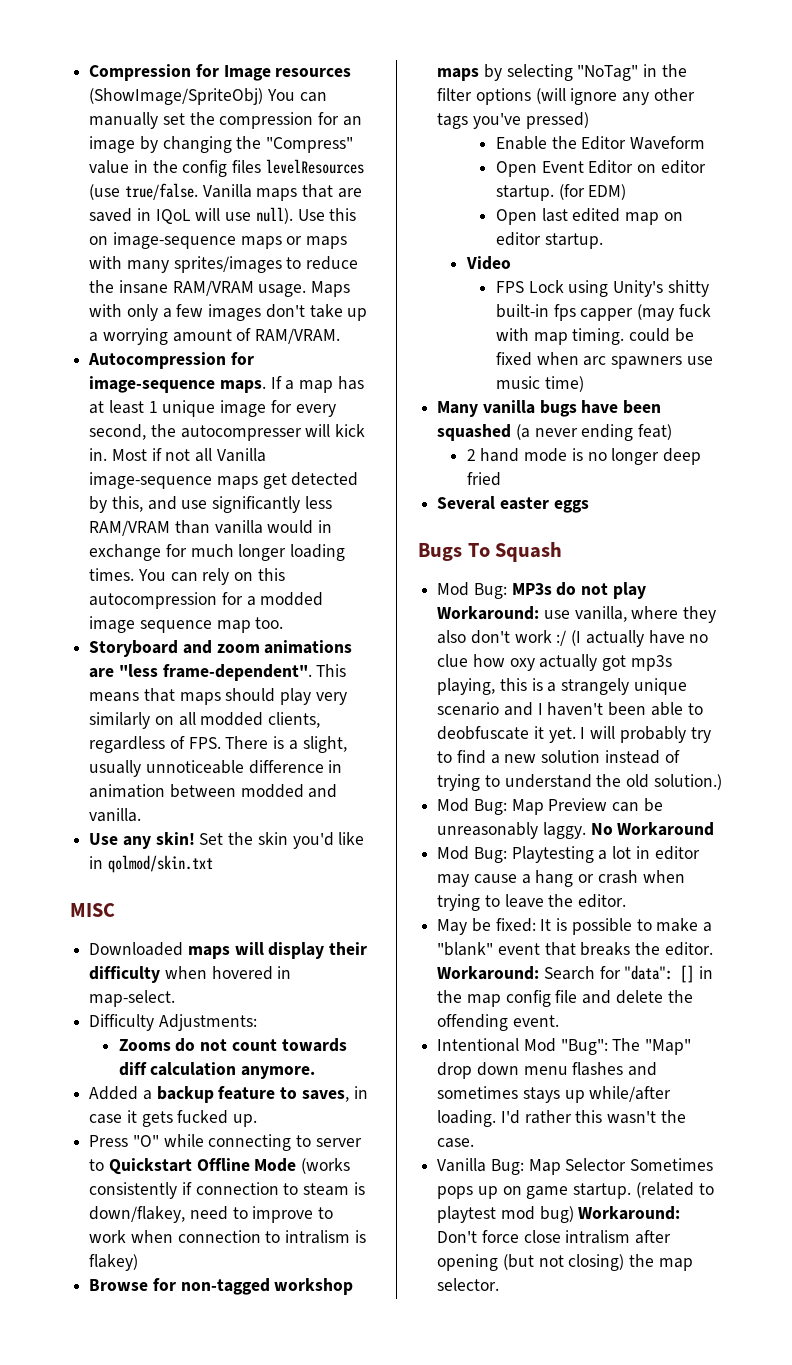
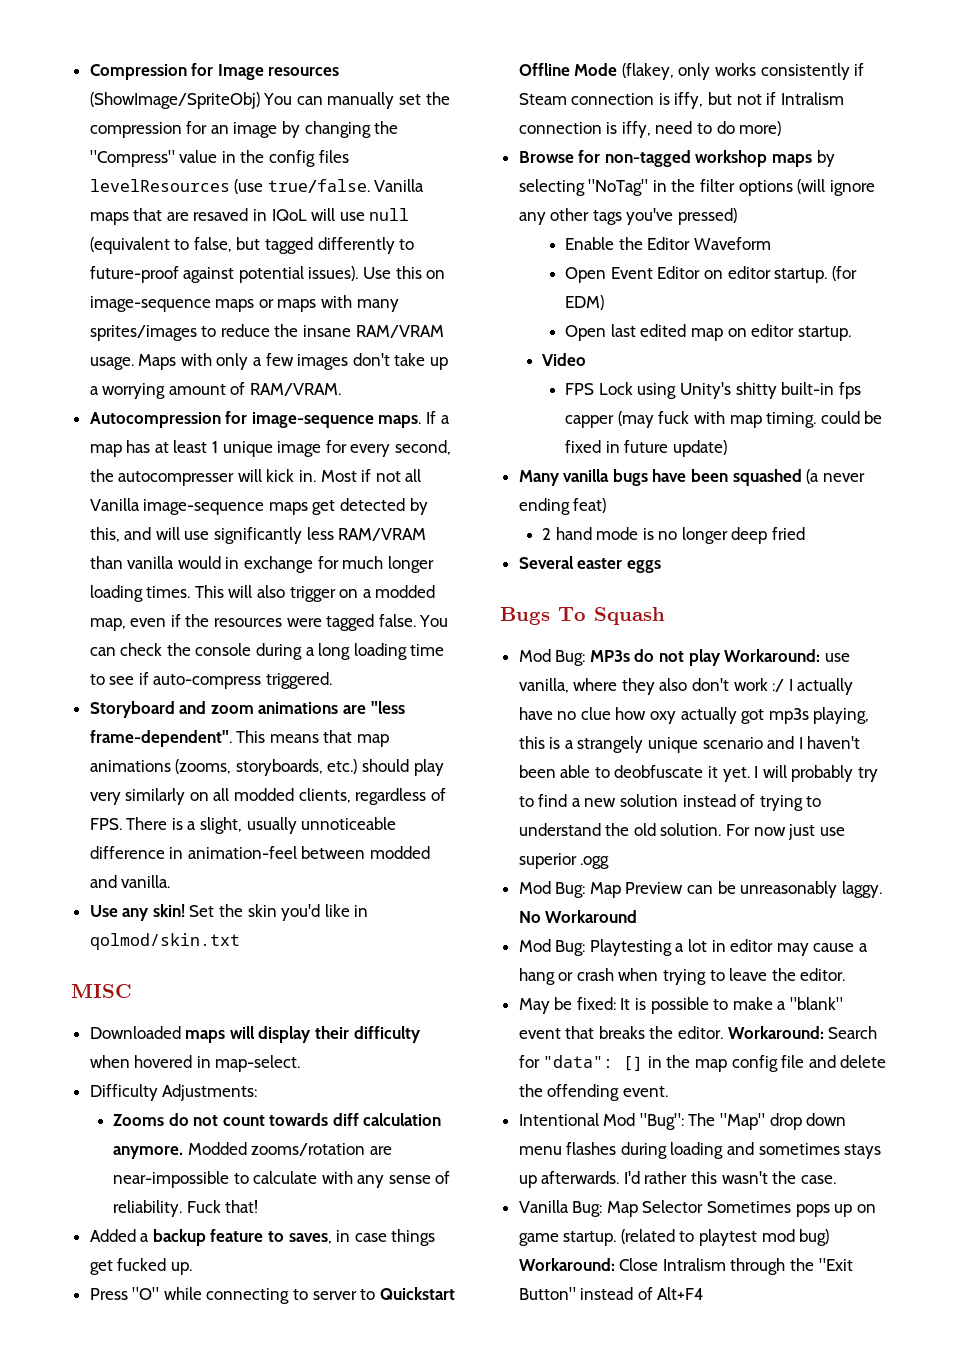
- Vanilla maps that are saved in IQoL will use null).
+ Vanilla maps that are resaved in IQoL will use null (equivalent to false, but tagged differently to future-proof against potential issues).
- Most if not all Vanilla image-sequence maps get detected by this, and use significantly less RAM/VRAM than vanilla would in exchange for much longer loading times.
+ Most if not all Vanilla image-sequence maps get detected by this, and will use significantly less RAM/VRAM than vanilla would in exchange for much longer loading times.
- You can rely on this autocompression for a modded image sequence map too.
+ This will also trigger on a modded map, even if the resources were tagged false. You can check the console during a long loading time to see if auto-compress triggered.
- This means that maps should play very similarly on all modded clients, regardless of FPS. There is a slight, usually unnoticeable difference in animation between modded and vanilla.
+ This means that map animations (zooms, storyboards, etc.) should play very similarly on all modded clients, regardless of FPS. There is a slight, usually unnoticeable difference in animation-feel between modded and vanilla.
+ Modded zooms/rotation are near-impossible to calculate with any sense of reliability. Fuck that!
- Added a backup feature to saves, in case it gets fucked up.
+ Added a backup feature to saves, in case things get fucked up.
- Press "O" while connecting to server to Quickstart Offline Mode (works consistently if connection to steam is down/flakey, need to improve to work when connection to intralism is flakey)
+ Press "O" while connecting to server to Quickstart Offline Mode (flakey, only works consistently if Steam connection is iffy, but not if Intralism connection is iffy, need to do more)
- FPS Lock using Unity's shitty built-in fps capper (may fuck with map timing. could be fixed when arc spawners use music time)
+ FPS Lock using Unity's shitty built-in fps capper (may fuck with map timing. could be fixed in future update)
- Mod Bug: MP3s do not play Workaround: use vanilla, where they also don't work :/ (I actually have no clue how oxy actually got mp3s playing, this is a strangely unique scenario and I haven't been able to deobfuscate it yet.
+ Mod Bug: MP3s do not play Workaround: use vanilla, where they also don't work :/ I actually have no clue how oxy actually got mp3s playing, this is a strangely unique scenario and I haven't been able to deobfuscate it yet.
- I will probably try to find a new solution instead of trying to understand the old solution.)
+ I will probably try to find a new solution instead of trying to understand the old solution. For now just use superior .ogg
- Intentional Mod "Bug": The "Map" drop down menu flashes and sometimes stays up while/after loading.
+ Intentional Mod "Bug": The "Map" drop down menu flashes during loading and sometimes stays up afterwards.
- (related to playtest mod bug) Workaround: Don't force close intralism after opening (but not closing) the map selector.
+ (related to playtest mod bug) Workaround: Close Intralism through the "Exit Button" instead of Alt+F4

